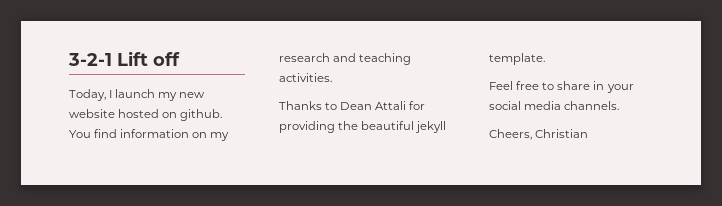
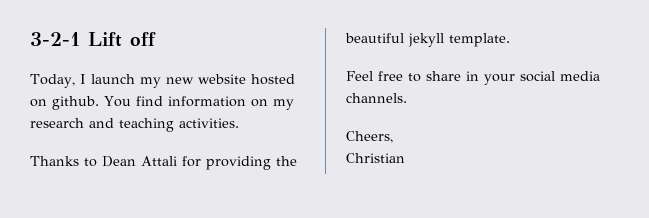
- Cheers, Christian
+ Cheers,
+ Christian

